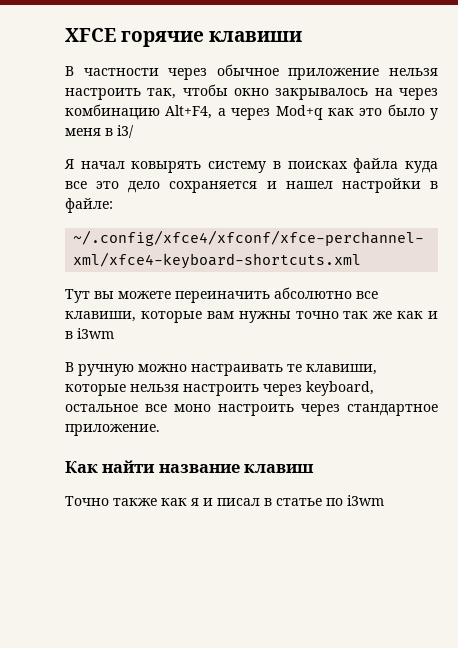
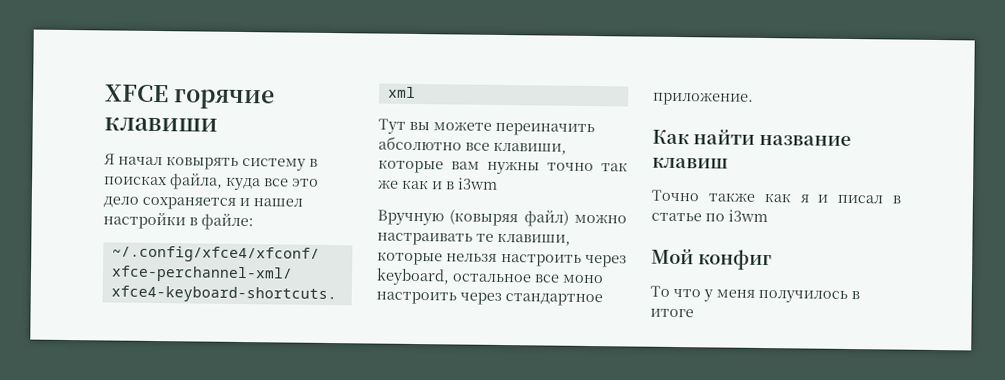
- В частности через обычное приложение нельзя настроить так, чтобы окно закрывалось на через комбинацию Alt+F4, а через Mod+q как это было у меня в i3/
- Я начал ковырять систему в поисках файла куда все это дело сохраняется и нашел настройки в файле:
+ Я начал ковырять систему в поисках файла, куда все это дело сохраняется и нашел настройки в файле:
- В ручную можно настраивать те клавиши, которые нельзя настроить через keyboard, остальное все моно настроить через стандартное приложение.
+ Вручную (ковыряя файл) можно настраивать те клавиши, которые нельзя настроить через keyboard, остальное все моно настроить через стандартное приложение.
+ Мой конфиг
+ То что у меня получилось в итоге

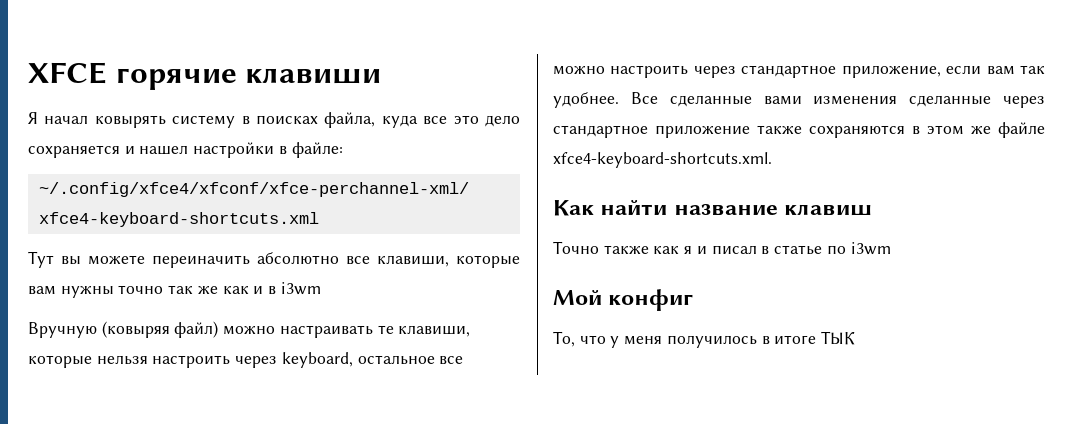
- Вручную (ковыряя файл) можно настраивать те клавиши, которые нельзя настроить через keyboard, остальное все моно настроить через стандартное приложение.
+ Вручную (ковыряя файл) можно настраивать те клавиши, которые нельзя настроить через keyboard, остальное все можно настроить через стандартное приложение, если вам так удобнее. Все сделанные вами изменения сделанные через стандартное приложение также сохраняются в этом же файле xfce4-keyboard-shortcuts.xml.
- То что у меня получилось в итоге
+ То, что у меня получилось в итоге ТЫК

